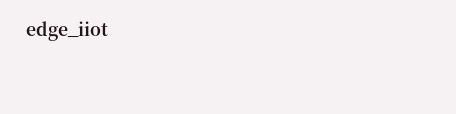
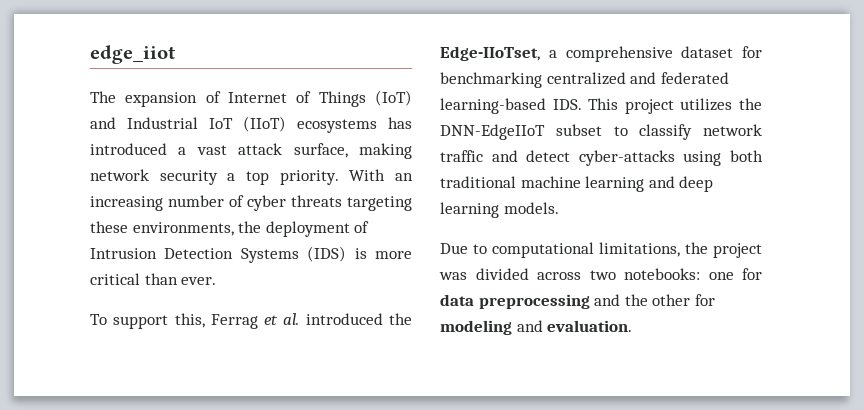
+ The expansion of Internet of Things (IoT) and Industrial IoT (IIoT) ecosystems has introduced a vast attack surface, making network security a top priority. With an increasing number of cyber threats targeting these environments, the deployment of Intrusion Detection Systems (IDS) is more critical than ever.
+ To support this, Ferrag et al. introduced the Edge-IIoTset, a comprehensive dataset for benchmarking centralized and federated learning-based IDS. This project utilizes the DNN-EdgeIIoT subset to classify network traffic and detect cyber-attacks using both traditional machine learning and deep learning models.
+ Due to computational limitations, the project was divided across two notebooks: one for data preprocessing and the other for modeling and evaluation.

